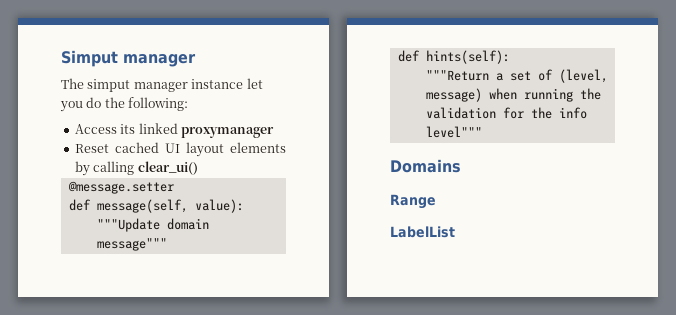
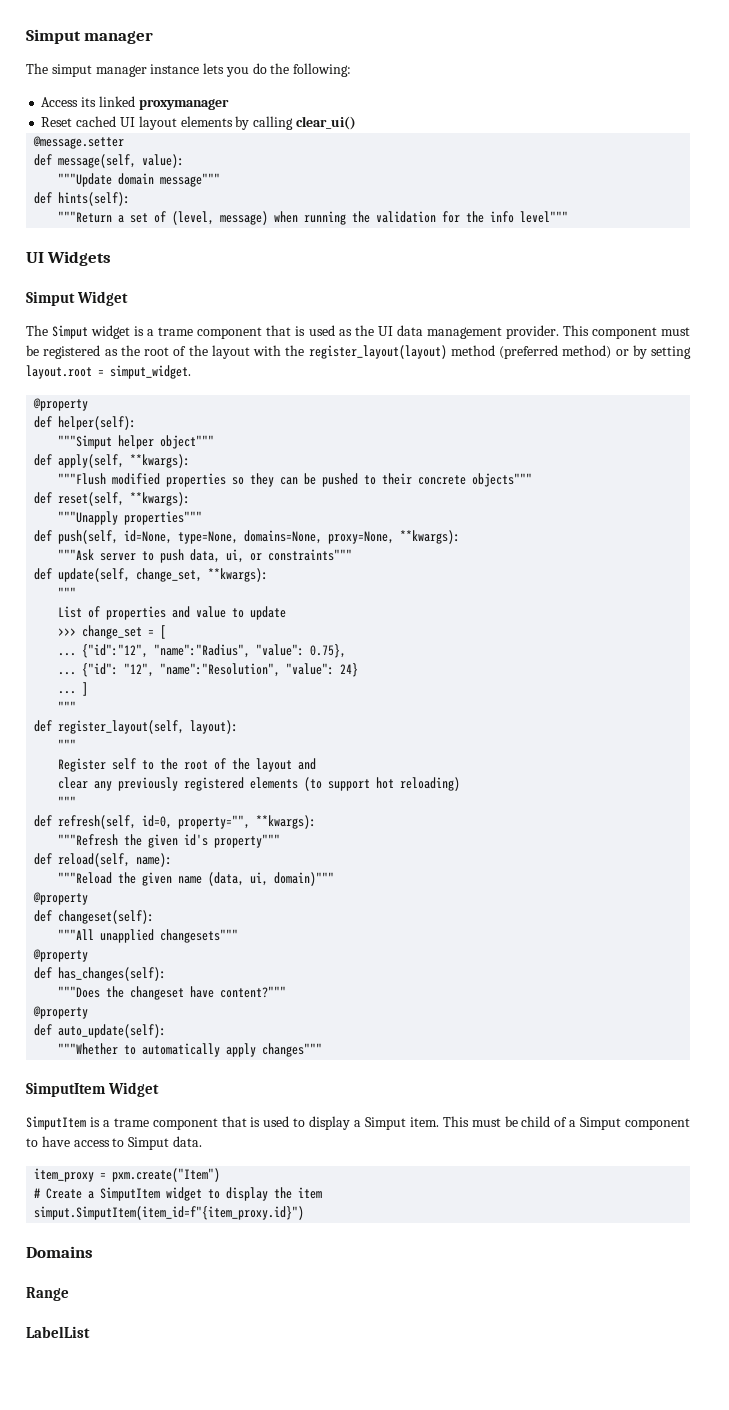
- The simput manager instance let you do the following:
+ The simput manager instance lets you do the following:
+ UI Widgets
+ Simput Widget
+ The Simput widget is a trame component that is used as the UI data management provider. This component must be registered as the root of the layout with the register_layout(layout) method (preferred method) or by setting layout.root = simput_widget.
+ @property
+ def helper(self):
+ """Simput helper object"""
+ def apply(self, **kwargs):
+ """Flush modified properties so they can be pushed to their concrete objects"""
+ def reset(self, **kwargs):
+ """Unapply properties"""
+ def push(self, id=None, type=None, domains=None, proxy=None, **kwargs):
+ """Ask server to push data, ui, or constraints"""
+ def update(self, change_set, **kwargs):
+ """
+ List of properties and value to update
+ >>> change_set = [
+ ... {"id":"12", "name":"Radius", "value": 0.75},
+ ... {"id": "12", "name":"Resolution", "value": 24}
+ ... ]
+ """
+ def register_layout(self, layout):
+ """
+ Register self to the root of the layout and
+ clear any previously registered elements (to support hot reloading)
+ """
+ def refresh(self, id=0, property="", **kwargs):
+ """Refresh the given id's property"""
+ def reload(self, name):
+ """Reload the given name (data, ui, domain)"""
+ @property
+ def changeset(self):
+ """All unapplied changesets"""
+ @property
+ def has_changes(self):
+ """Does the changeset have content?"""
+ @property
+ def auto_update(self):
+ """Whether to automatically apply changes"""
+ SimputItem Widget
+ SimputItem is a trame component that is used to display a Simput item. This must be child of a Simput component to have access to Simput data.
+ item_proxy = pxm.create("Item")
+ # Create a SimputItem widget to display the item
+ simput.SimputItem(item_id=f"{item_proxy.id}")

